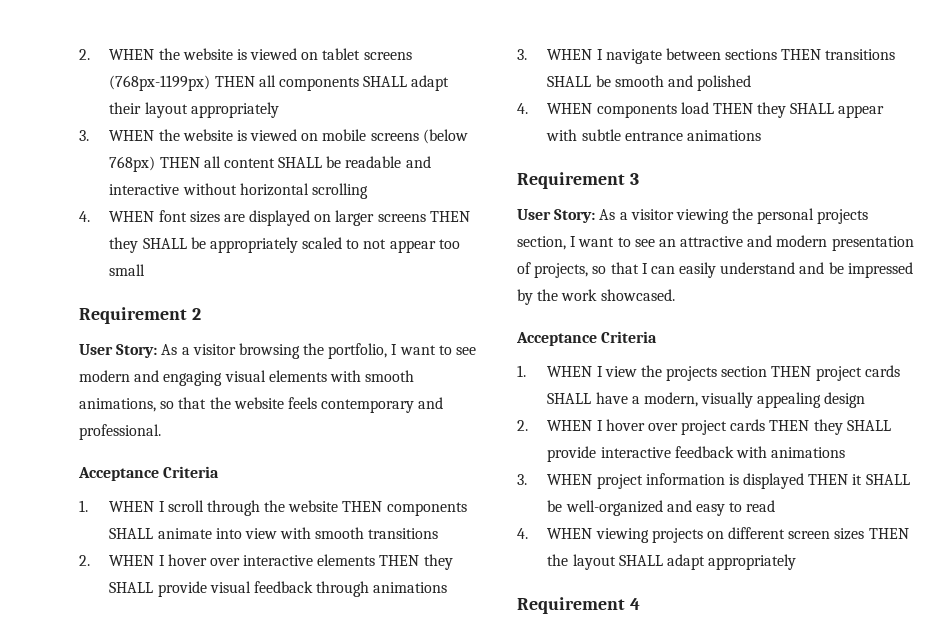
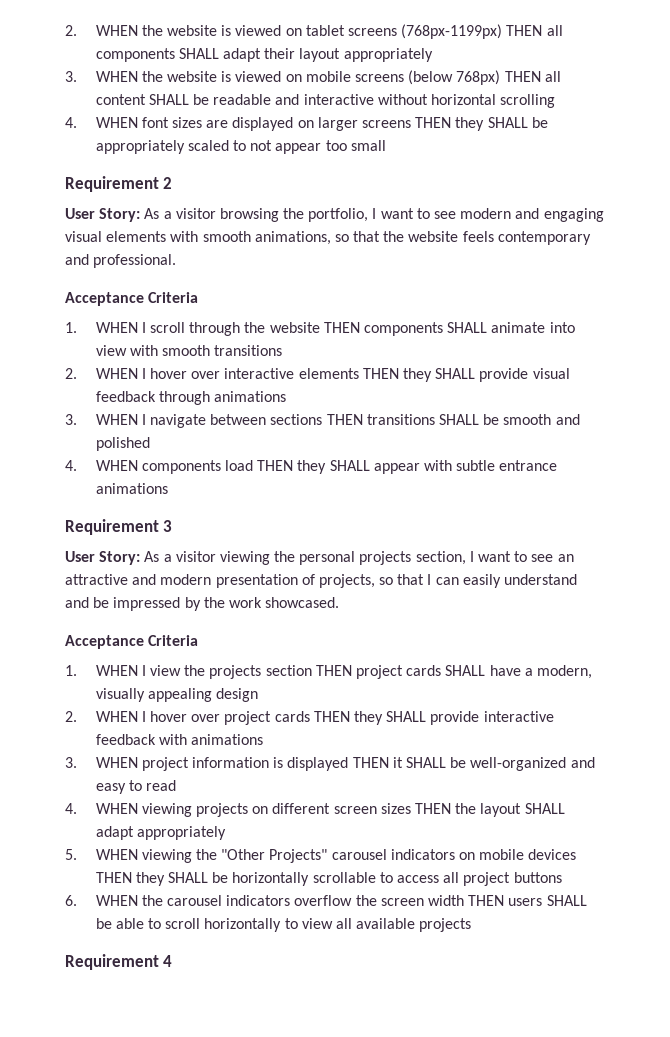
+ 5. WHEN viewing the "Other Projects" carousel indicators on mobile devices THEN they SHALL be horizontally scrollable to access all project buttons
+ 6. WHEN the carousel indicators overflow the screen width THEN users SHALL be able to scroll horizontally to view all available projects

